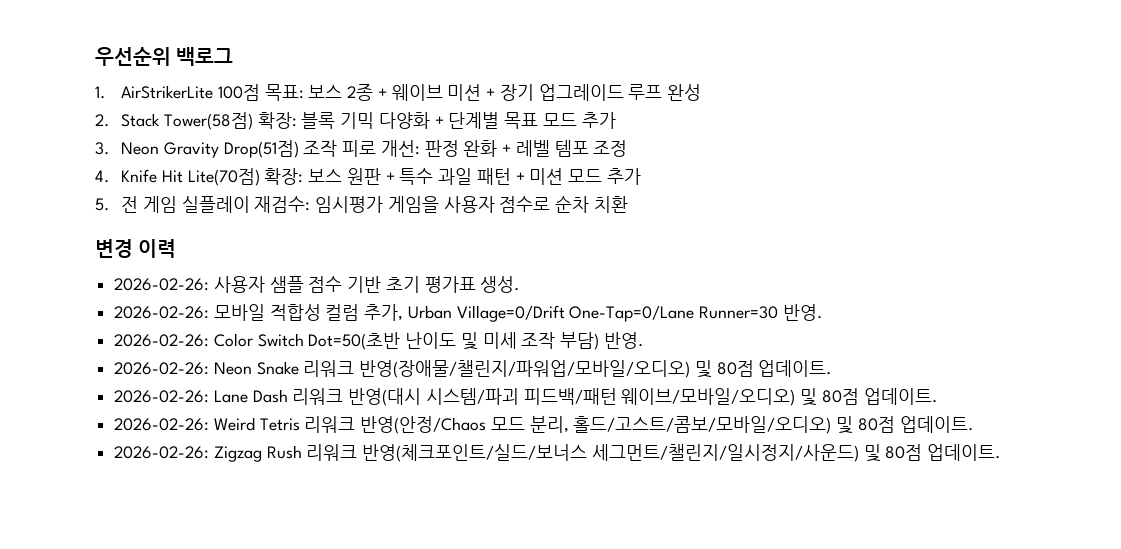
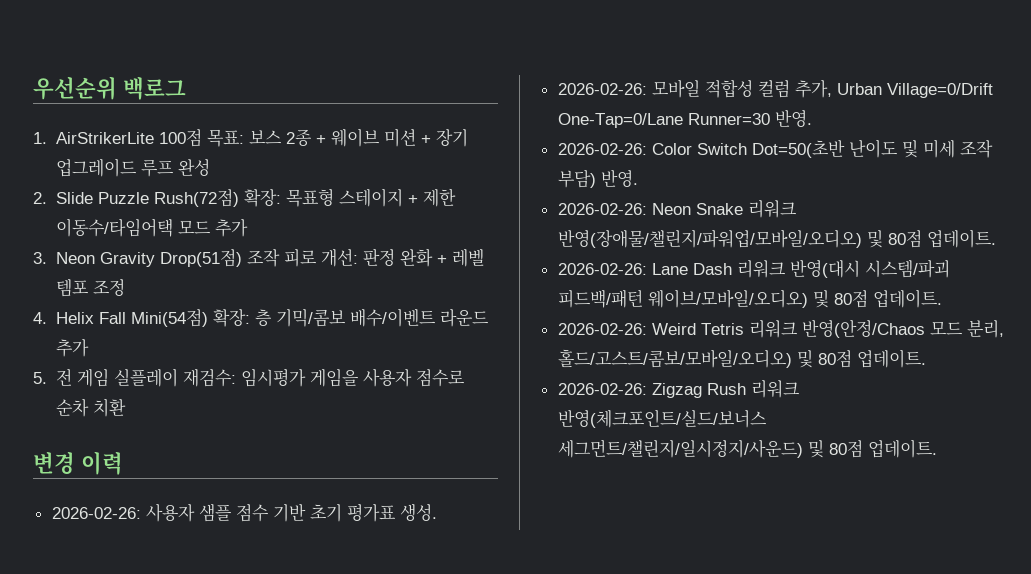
- 2. Stack Tower(58점) 확장: 블록 기믹 다양화 + 단계별 목표 모드 추가
+ 2. Slide Puzzle Rush(72점) 확장: 목표형 스테이지 + 제한 이동수/타임어택 모드 추가
- 4. Knife Hit Lite(70점) 확장: 보스 원판 + 특수 과일 패턴 + 미션 모드 추가
+ 4. Helix Fall Mini(54점) 확장: 층 기믹/콤보 배수/이벤트 라운드 추가

